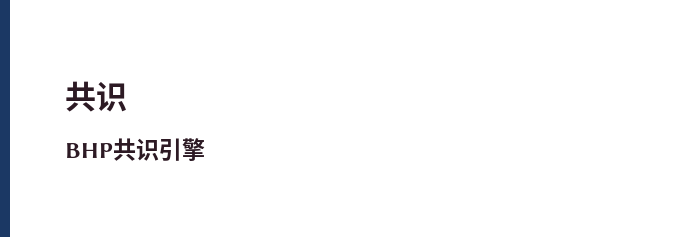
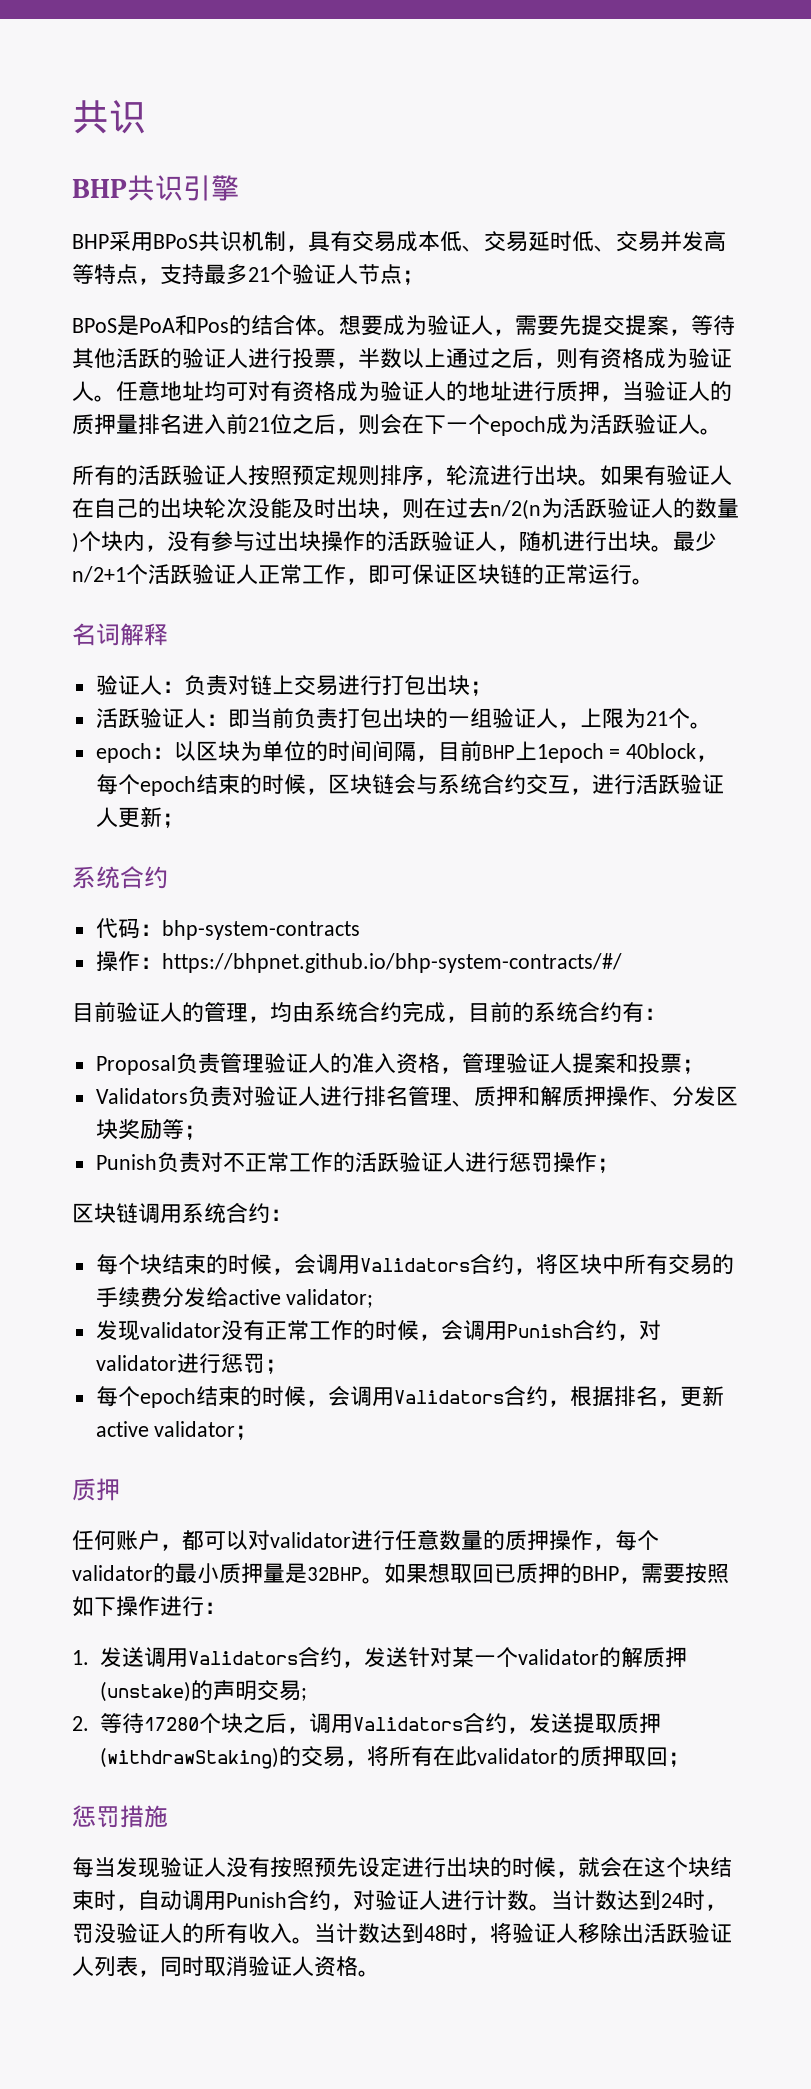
+ BHP采用BPoS共识机制，具有交易成本低、交易延时低、交易并发高等特点，支持最多21个验证人节点；
+ BPoS是PoA和Pos的结合体。想要成为验证人，需要先提交提案，等待其他活跃的验证人进行投票，半数以上通过之后，则有资格成为验证人。任意地址均可对有资格成为验证人的地址进行质押，当验证人的质押量排名进入前21位之后，则会在下一个epoch成为活跃验证人。
+ 所有的活跃验证人按照预定规则排序，轮流进行出块。如果有验证人在自己的出块轮次没能及时出块，则在过去n/2(n为活跃验证人的数量)个块内，没有参与过出块操作的活跃验证人，随机进行出块。最少n/2+1个活跃验证人正常工作，即可保证区块链的正常运行。
+ 名词解释
+ 验证人：负责对链上交易进行打包出块；
+ 活跃验证人：即当前负责打包出块的一组验证人，上限为21个。
+ epoch：以区块为单位的时间间隔，目前BHP上1epoch = 40block，每个epoch结束的时候，区块链会与系统合约交互，进行活跃验证人更新；
+ 系统合约
+ 代码：bhp-system-contracts
+ 操作：https://bhpnet.github.io/bhp-system-contracts/#/
+ 目前验证人的管理，均由系统合约完成，目前的系统合约有：
+ Proposal负责管理验证人的准入资格，管理验证人提案和投票；
+ Validators负责对验证人进行排名管理、质押和解质押操作、分发区块奖励等；
+ Punish负责对不正常工作的活跃验证人进行惩罚操作；
+ 区块链调用系统合约：
+ 每个块结束的时候，会调用Validators合约，将区块中所有交易的手续费分发给active validator;
+ 发现validator没有正常工作的时候，会调用Punish合约，对validator进行惩罚；
+ 每个epoch结束的时候，会调用Validators合约，根据排名，更新active validator；
+ 质押
+ 任何账户，都可以对validator进行任意数量的质押操作，每个validator的最小质押量是32BHP。如果想取回已质押的BHP，需要按照如下操作进行：
+ 1.发送调用Validators合约，发送针对某一个validator的解质押(unstake)的声明交易;
+ 2.等待17280个块之后，调用Validators合约，发送提取质押(withdrawStaking)的交易，将所有在此validator的质押取回；
+ 惩罚措施
+ 每当发现验证人没有按照预先设定进行出块的时候，就会在这个块结束时，自动调用Punish合约，对验证人进行计数。当计数达到24时，罚没验证人的所有收入。当计数达到48时，将验证人移除出活跃验证人列表，同时取消验证人资格。

